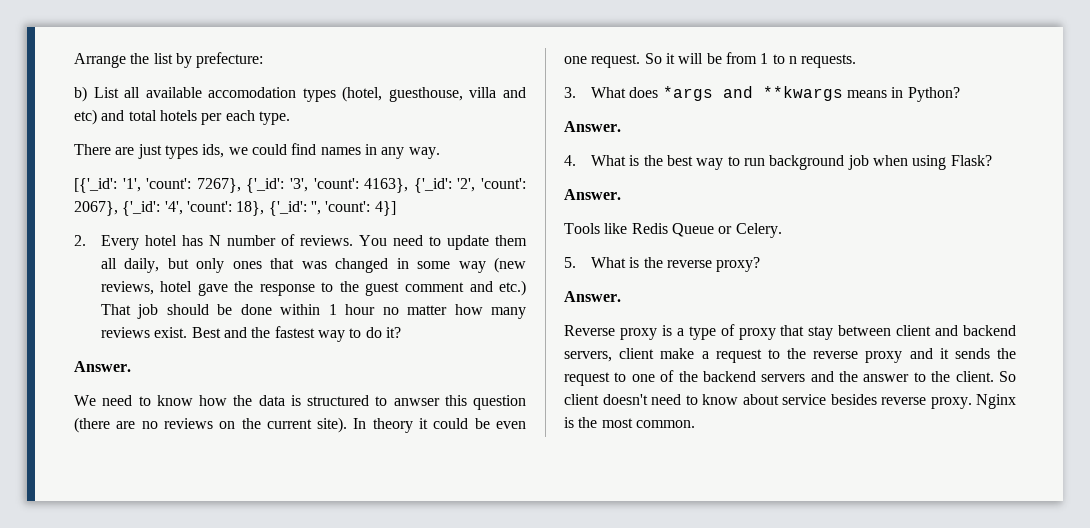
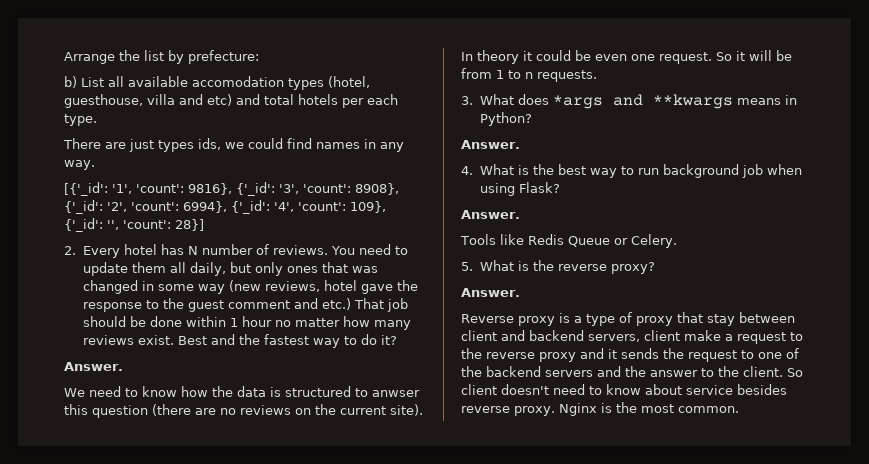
- [{'_id': '1', 'count': 7267}, {'_id': '3', 'count': 4163}, {'_id': '2', 'count': 2067}, {'_id': '4', 'count': 18}, {'_id': '', 'count': 4}]
+ [{'_id': '1', 'count': 9816}, {'_id': '3', 'count': 8908}, {'_id': '2', 'count': 6994}, {'_id': '4', 'count': 109}, {'_id': '', 'count': 28}]

